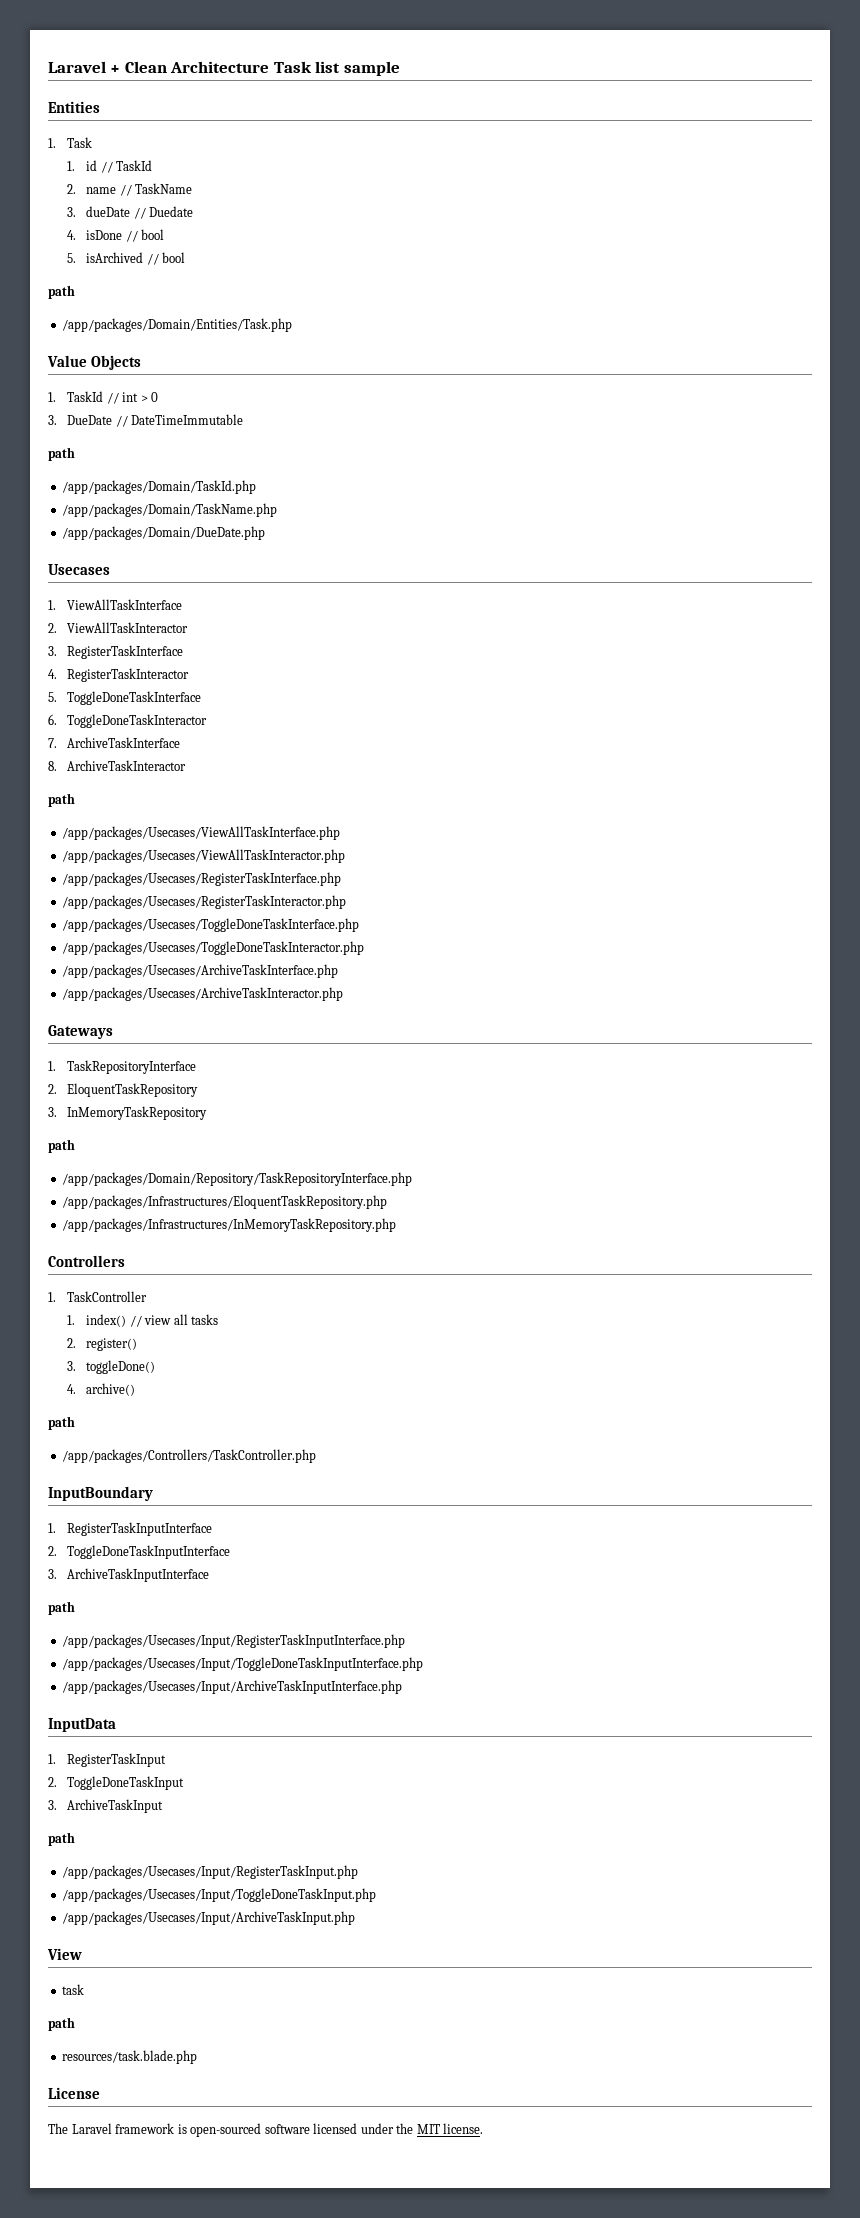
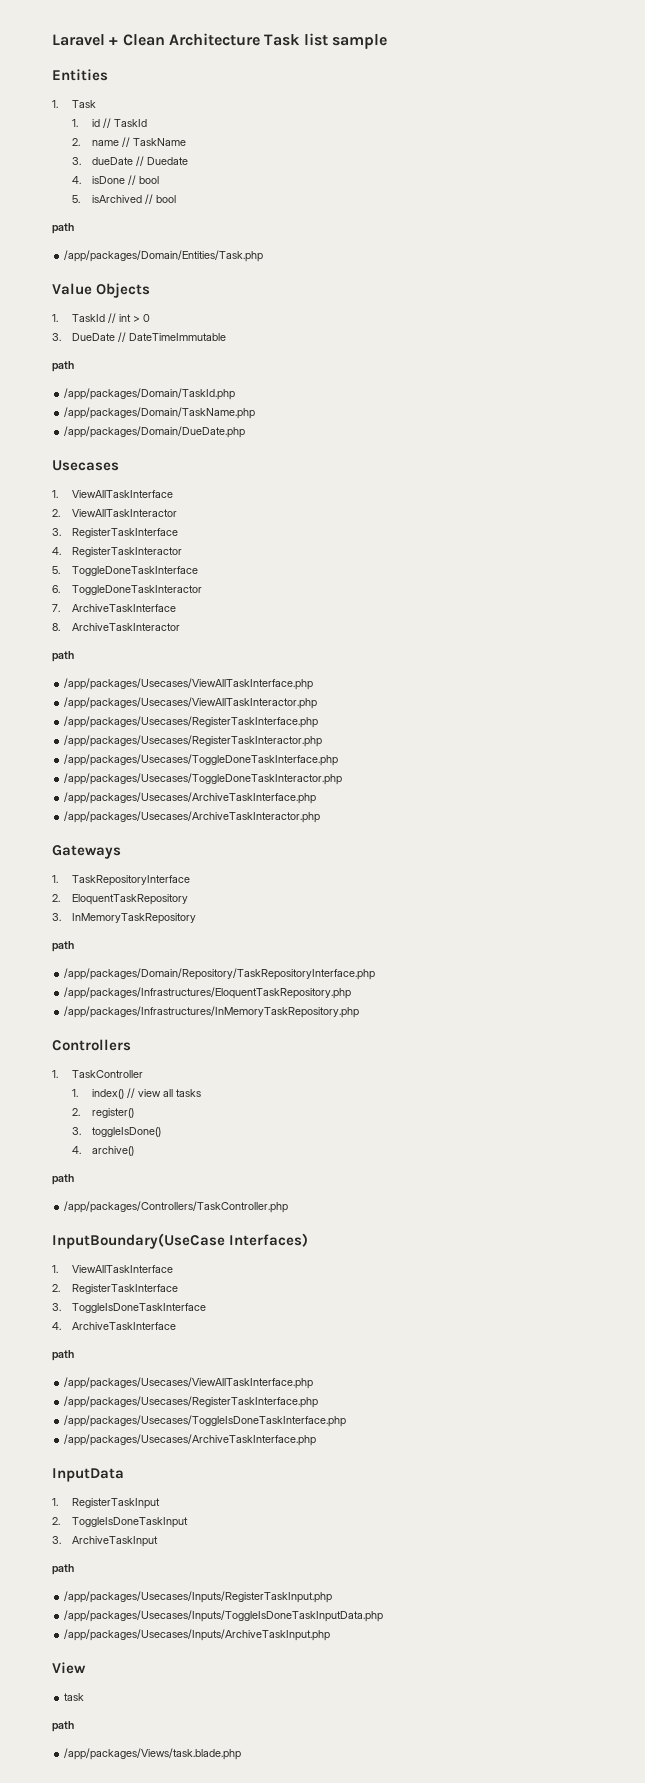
- 3. toggleDone()
+ 3. toggleIsDone()
- InputBoundary
- 1. RegisterTaskInputInterface
- 2. ToggleDoneTaskInputInterface
- 3. ArchiveTaskInputInterface
+ InputBoundary(UseCase Interfaces)
+ 1. ViewAllTaskInterface
+ 2. RegisterTaskInterface
+ 3. ToggleIsDoneTaskInterface
+ 4. ArchiveTaskInterface
  path
- /app/packages/Usecases/Input/RegisterTaskInputInterface.php
- /app/packages/Usecases/Input/ToggleDoneTaskInputInterface.php
- /app/packages/Usecases/Input/ArchiveTaskInputInterface.php
+ /app/packages/Usecases/ViewAllTaskInterface.php
+ /app/packages/Usecases/RegisterTaskInterface.php
+ /app/packages/Usecases/ToggleIsDoneTaskInterface.php
+ /app/packages/Usecases/ArchiveTaskInterface.php
- 2. ToggleDoneTaskInput
+ 2. ToggleIsDoneTaskInput
- /app/packages/Usecases/Input/RegisterTaskInput.php
- /app/packages/Usecases/Input/ToggleDoneTaskInput.php
- /app/packages/Usecases/Input/ArchiveTaskInput.php
+ /app/packages/Usecases/Inputs/RegisterTaskInput.php
+ /app/packages/Usecases/Inputs/ToggleIsDoneTaskInputData.php
+ /app/packages/Usecases/Inputs/ArchiveTaskInput.php
- resources/task.blade.php
- License
- The Laravel framework is open-sourced software licensed under the MIT license.
+ /app/packages/Views/task.blade.php

